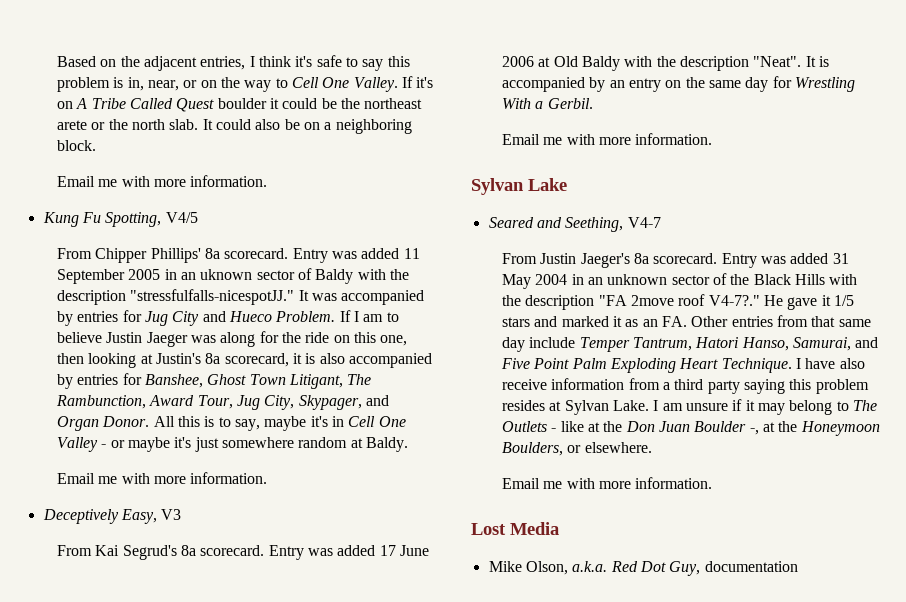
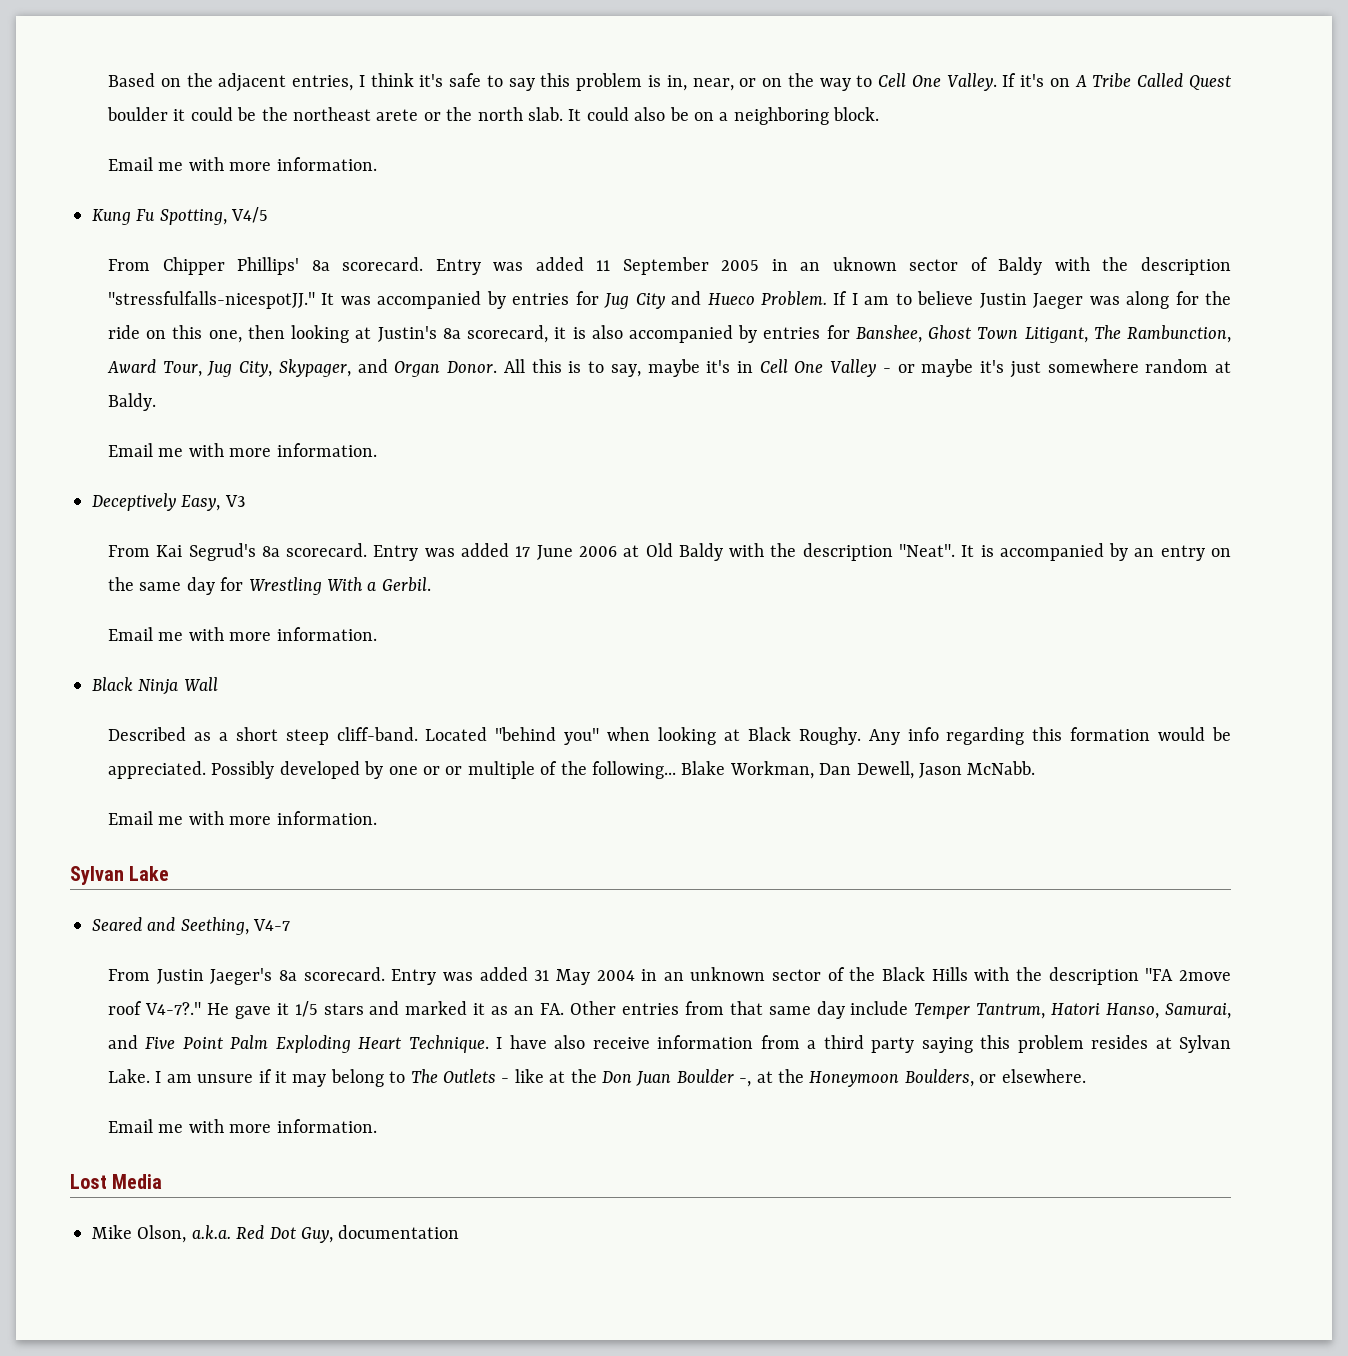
+ Black Ninja Wall
+ Described as a short steep cliff-band. Located "behind you" when looking at Black Roughy. Any info regarding this formation would be appreciated. Possibly developed by one or or multiple of the following... Blake Workman, Dan Dewell, Jason McNabb.
+ Email me with more information.

